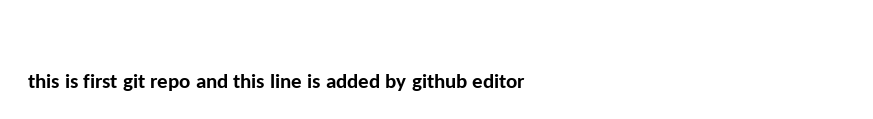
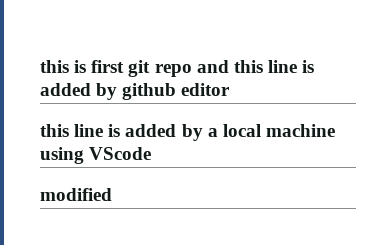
+ this line is added by a local machine using VScode
+ modified

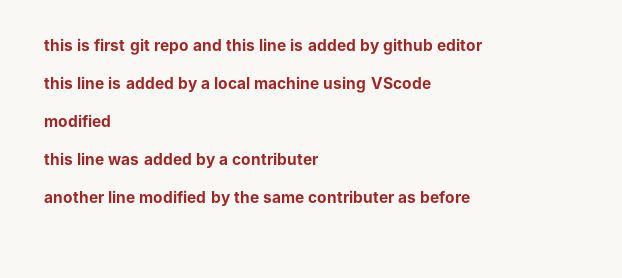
+ this line was added by a contributer
+ another line modified by the same contributer as before

